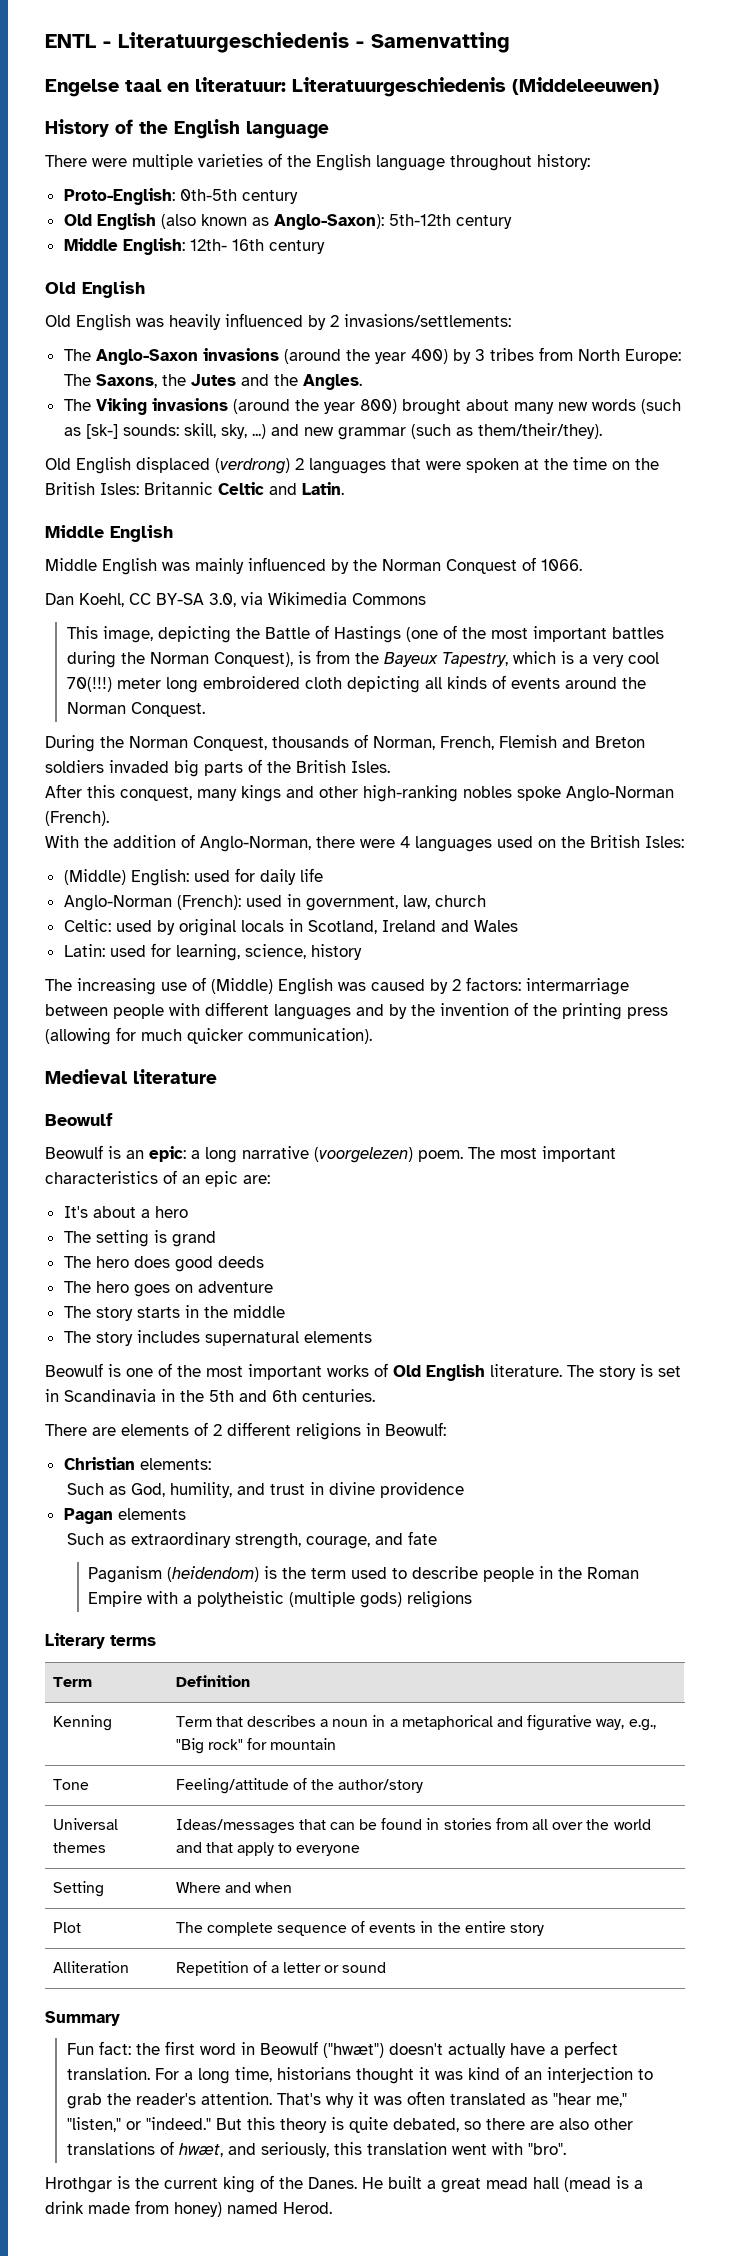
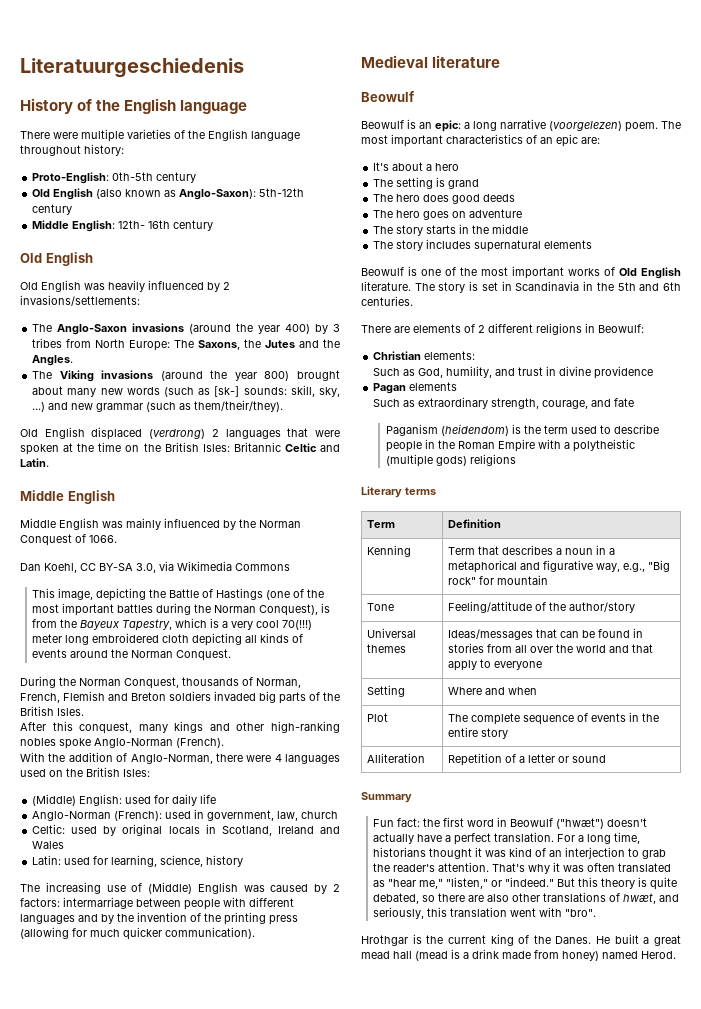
- ENTL - Literatuurgeschiedenis - Samenvatting
- Engelse taal en literatuur: Literatuurgeschiedenis (Middeleeuwen)
+ Literatuurgeschiedenis

